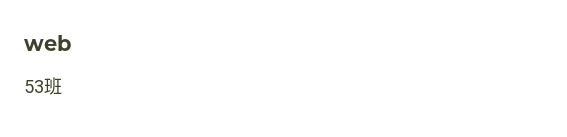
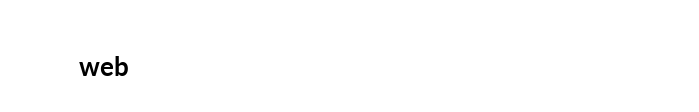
- 53班

